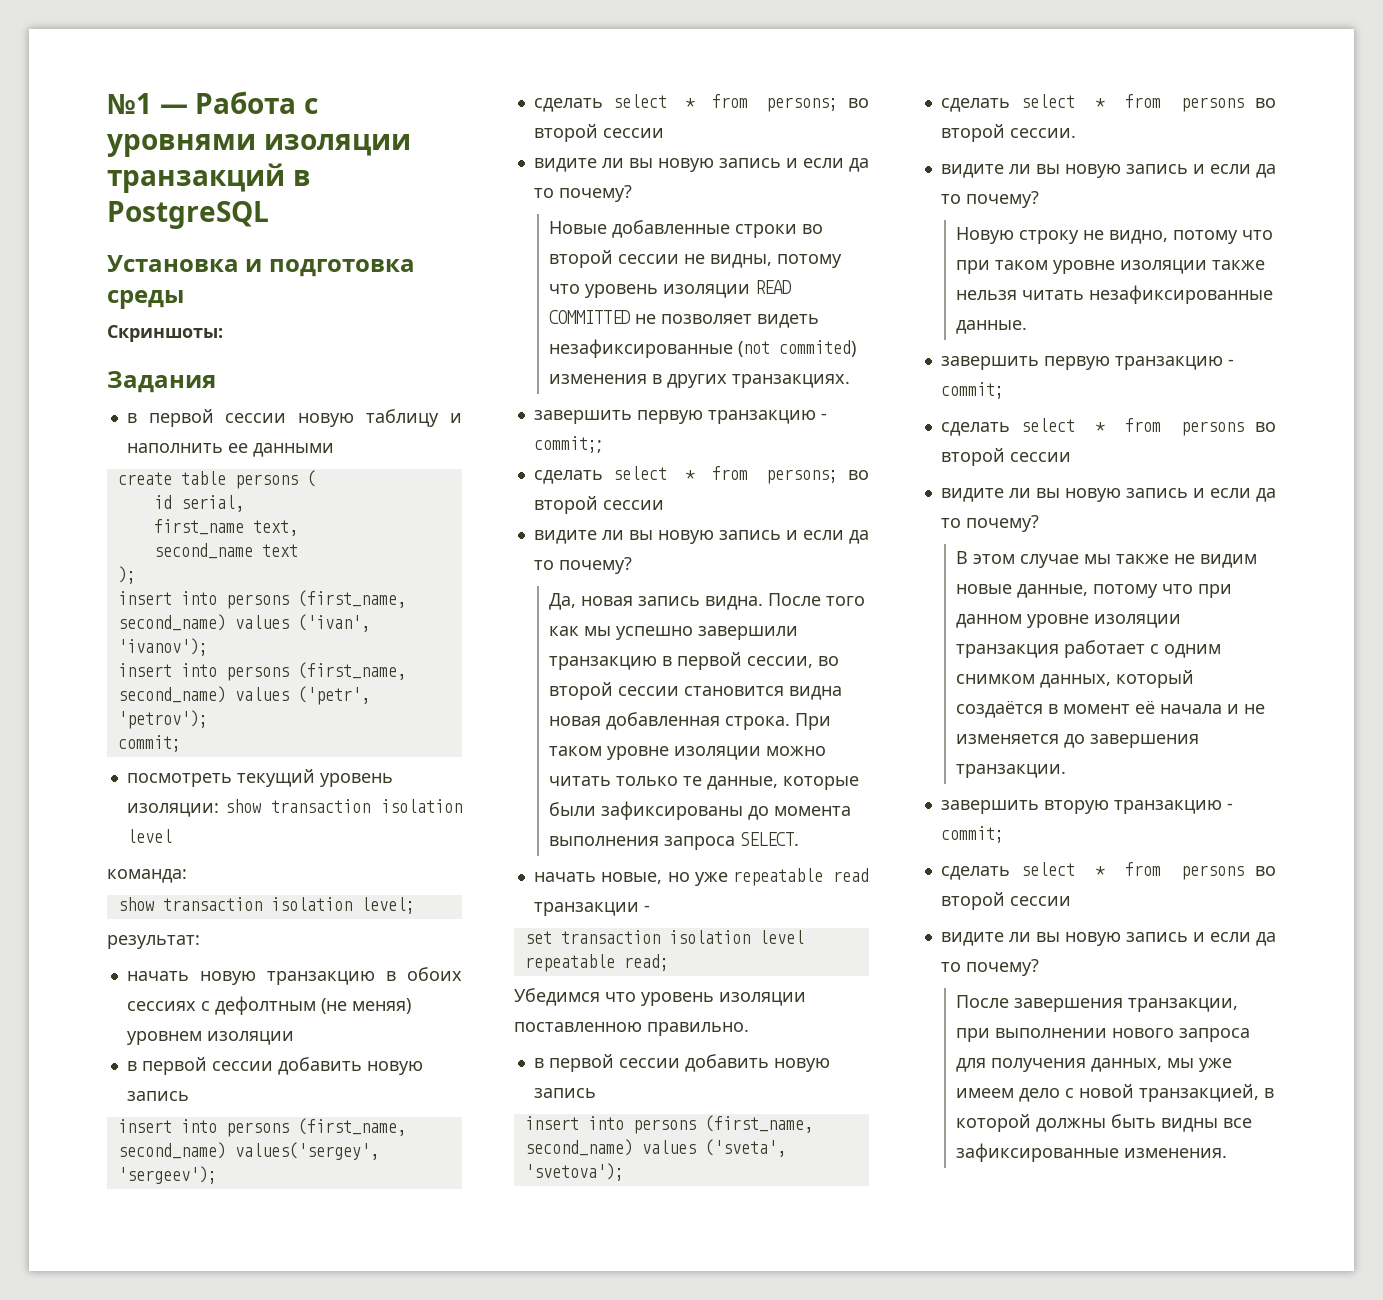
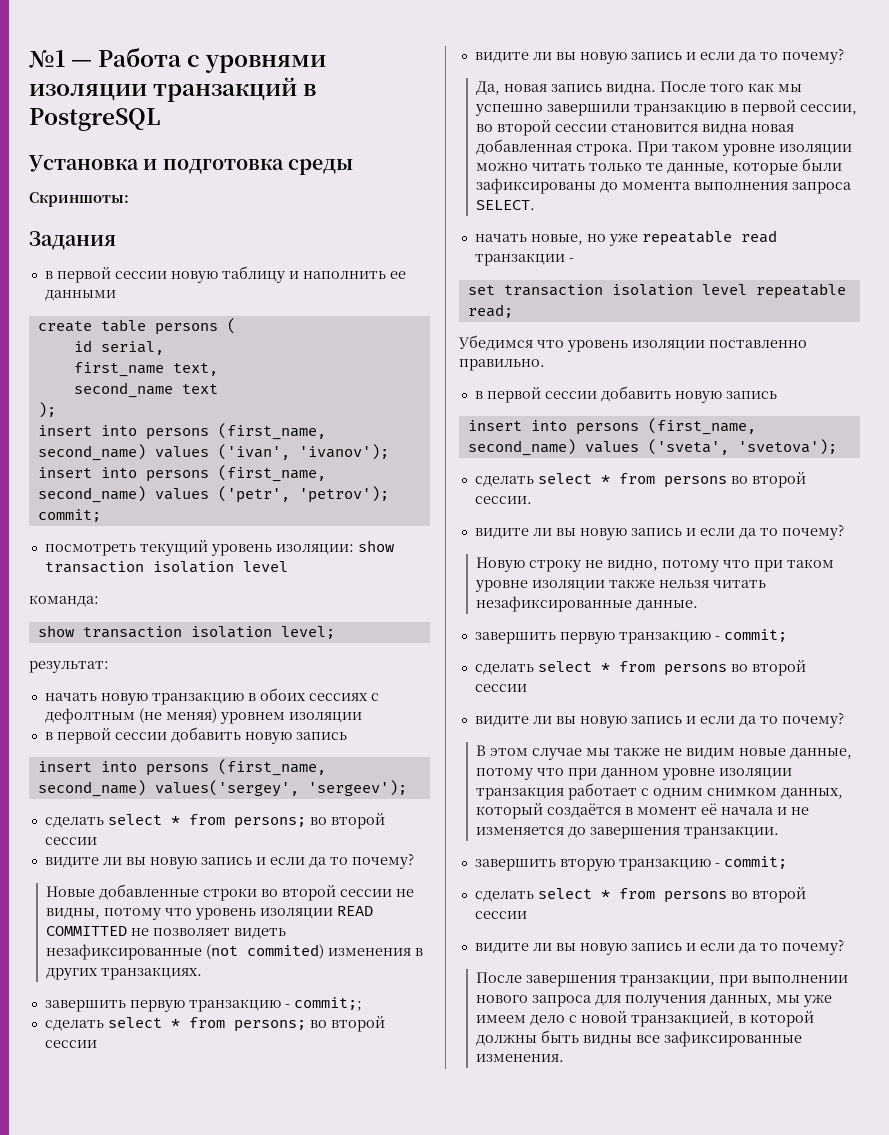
- Убедимся что уровень изоляции поставленною правильно.
+ Убедимся что уровень изоляции поставленно правильно.

